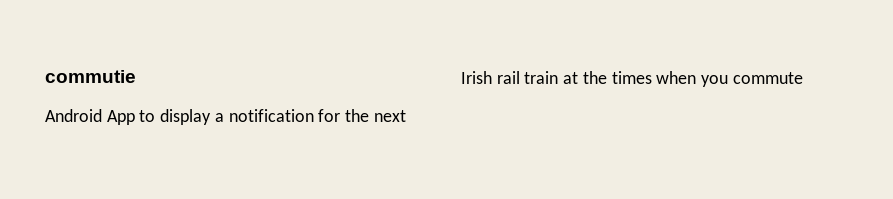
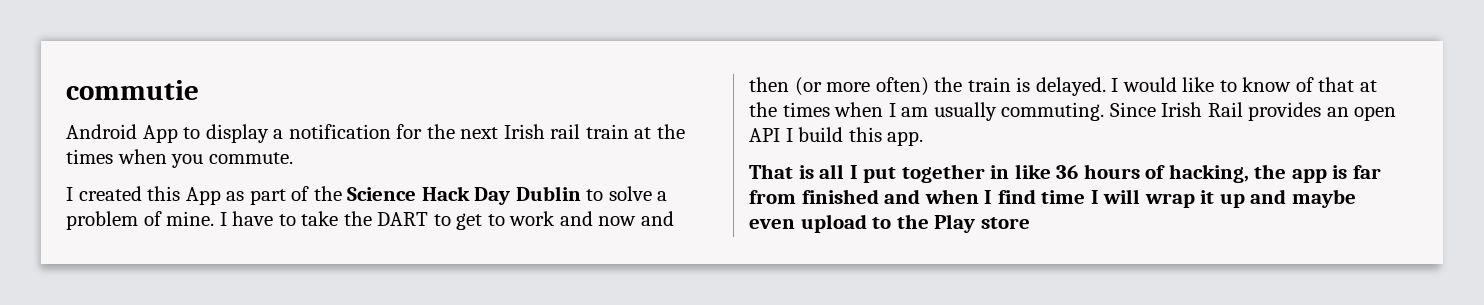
- Android App to display a notification for the next Irish rail train at the times when you commute
+ Android App to display a notification for the next Irish rail train at the times when you commute.
+ I created this App as part of the Science Hack Day Dublin to solve a problem of mine. I have to take the DART to get to work and now and then (or more often) the train is delayed. I would like to know of that at the times when I am usually commuting. Since Irish Rail provides an open API I build this app.
+ That is all I put together in like 36 hours of hacking, the app is far from finished and when I find time I will wrap it up and maybe even upload to the Play store

